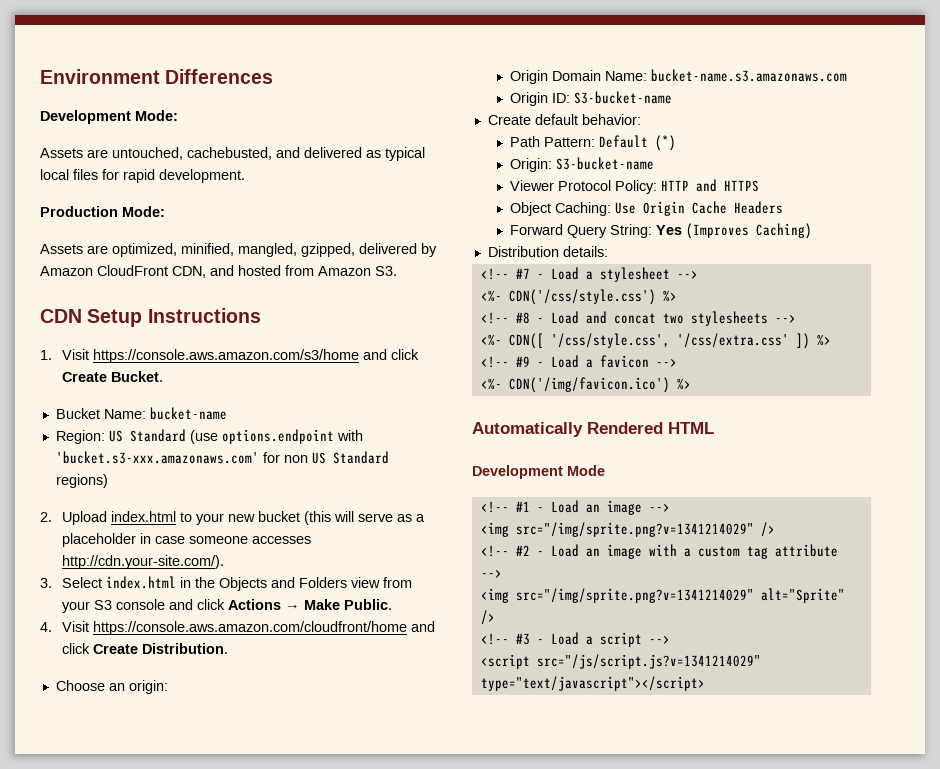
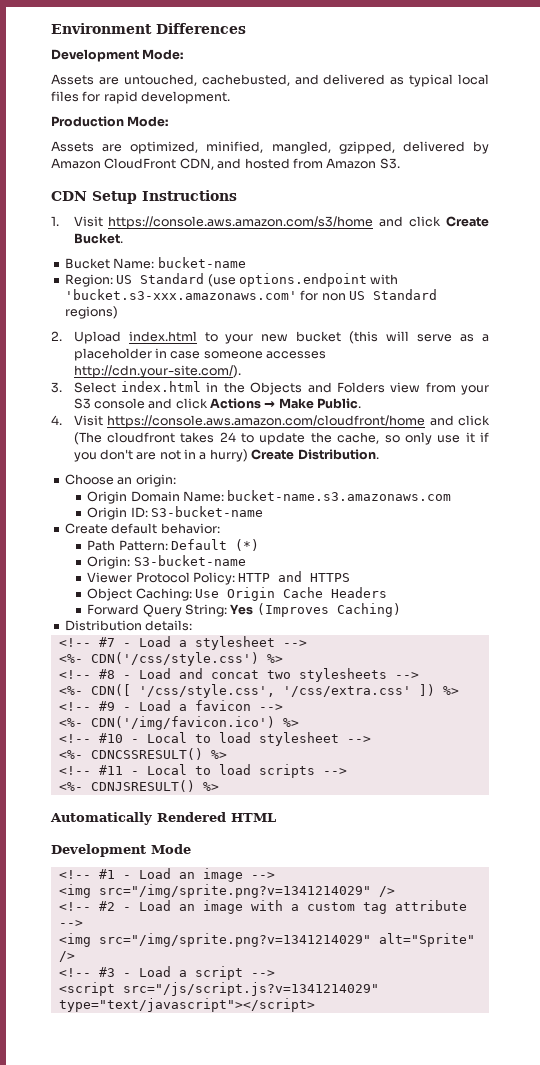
- 4. Visit https://console.aws.amazon.com/cloudfront/home and click Create Distribution.
+ 4. Visit https://console.aws.amazon.com/cloudfront/home and click (The cloudfront takes 24 to update the cache, so only use it if you don't are not in a hurry) Create Distribution.
+ <!-- #10 - Local to load stylesheet -->
+ <%- CDNCSSRESULT() %>
+ <!-- #11 - Local to load scripts -->
+ <%- CDNJSRESULT() %>

